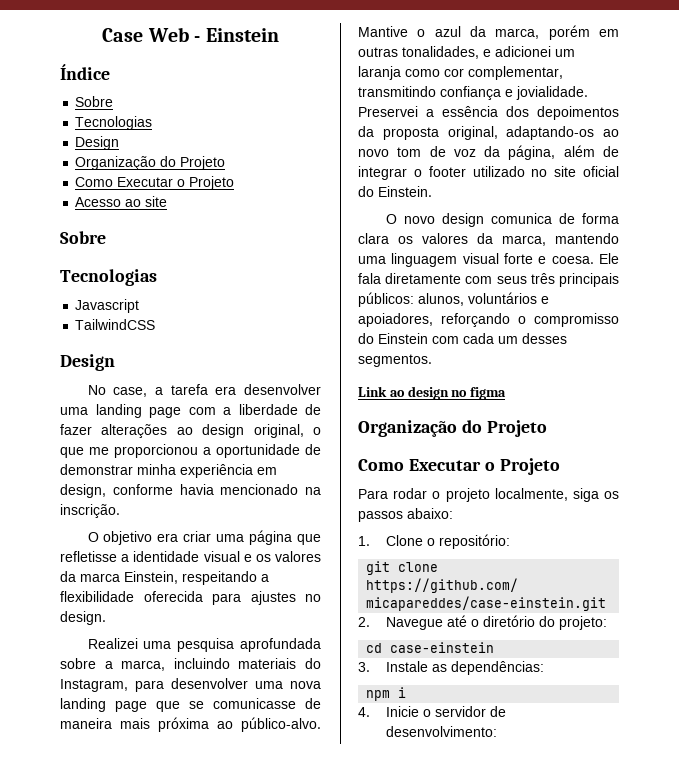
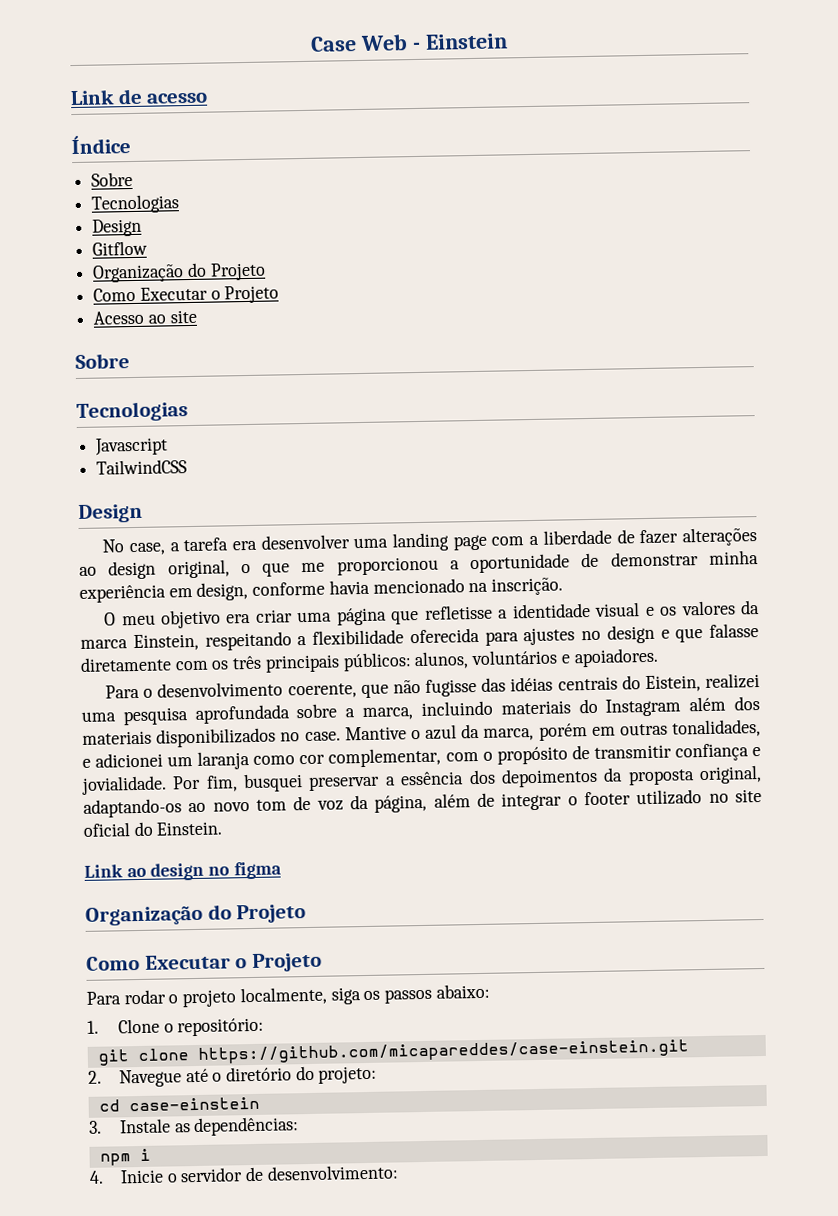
+ Link de acesso
+ Gitflow
- O objetivo era criar uma página que refletisse a identidade visual e os valores da marca Einstein, respeitando a flexibilidade oferecida para ajustes no design.
- Realizei uma pesquisa aprofundada sobre a marca, incluindo materiais do Instagram, para desenvolver uma nova landing page que se comunicasse de maneira mais próxima ao público-alvo.
+ O meu objetivo era criar uma página que refletisse a identidade visual e os valores da marca Einstein, respeitando a flexibilidade oferecida para ajustes no design e que falasse diretamente com os três principais públicos: alunos, voluntários e apoiadores.
+ Para o desenvolvimento coerente, que não fugisse das idéias centrais do Eistein, realizei uma pesquisa aprofundada sobre a marca, incluindo materiais do Instagram além dos materiais disponibilizados no case.
- Mantive o azul da marca, porém em outras tonalidades, e adicionei um laranja como cor complementar, transmitindo confiança e jovialidade. Preservei a essência dos depoimentos da proposta original, adaptando-os ao novo tom de voz da página, além de integrar o footer utilizado no site oficial do Einstein.
+ Mantive o azul da marca, porém em outras tonalidades, e adicionei um laranja como cor complementar, com o propósito de transmitir confiança e jovialidade. Por fim, busquei preservar a essência dos depoimentos da proposta original, adaptando-os ao novo tom de voz da página, além de integrar o footer utilizado no site oficial do Einstein.
- O novo design comunica de forma clara os valores da marca, mantendo uma linguagem visual forte e coesa. Ele fala diretamente com seus três principais públicos: alunos, voluntários e apoiadores, reforçando o compromisso do Einstein com cada um desses segmentos.

